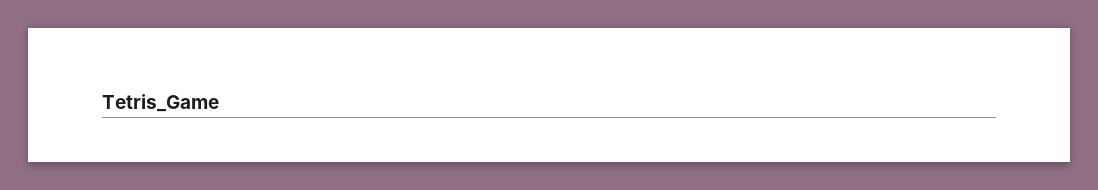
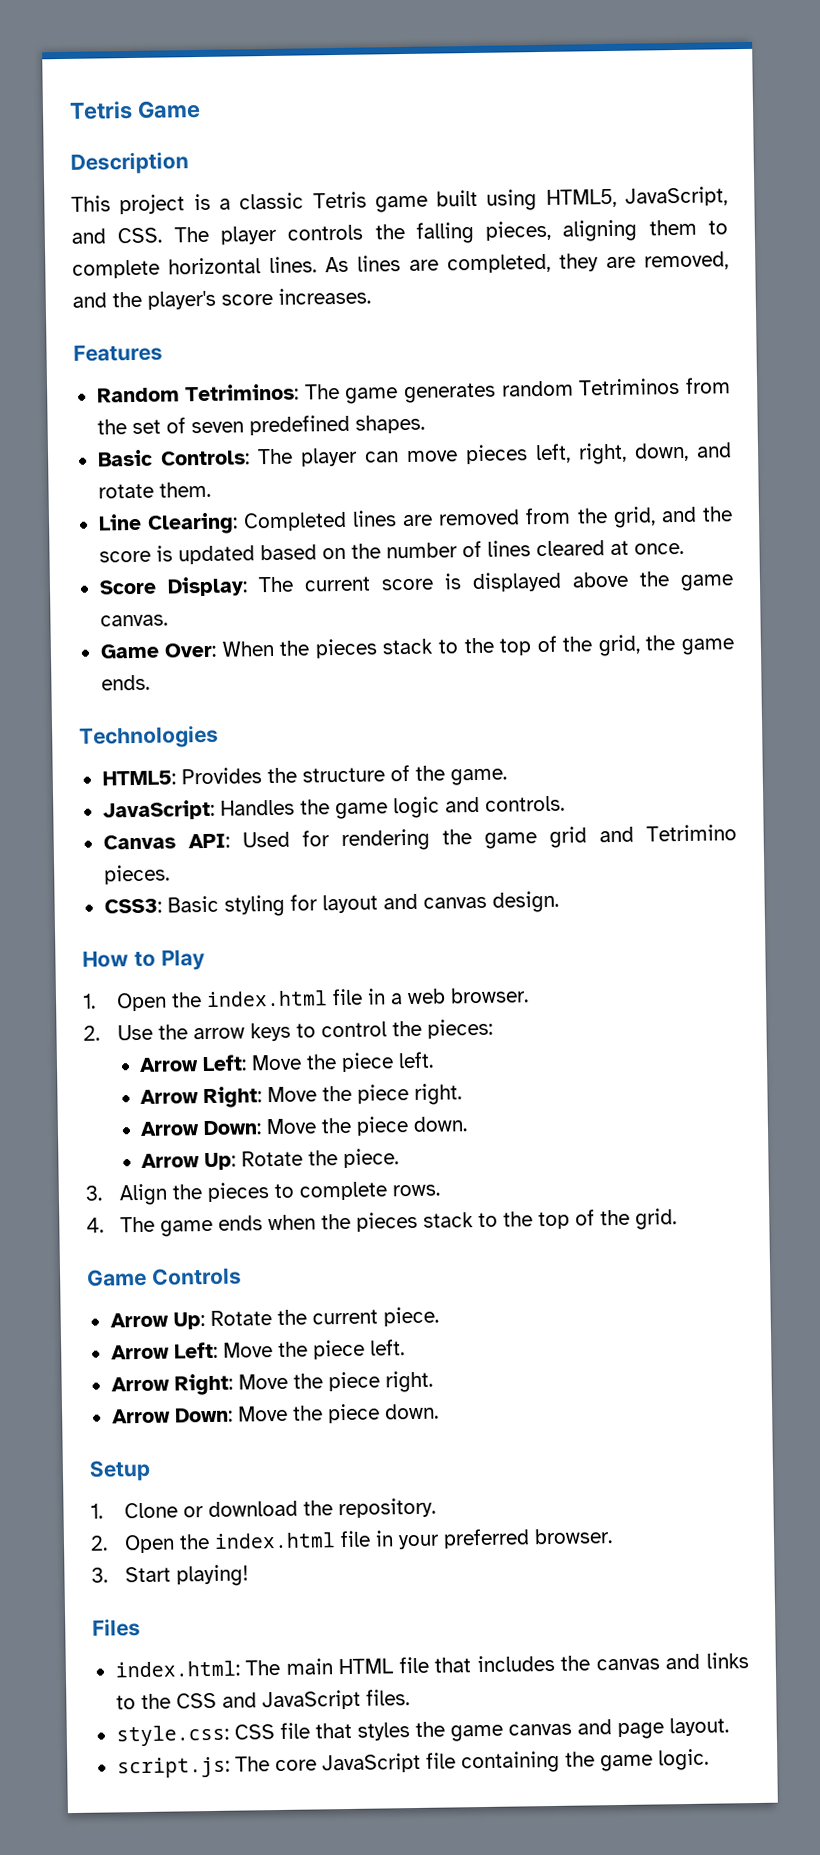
- Tetris_Game
+ Tetris Game
+ Description
+ This project is a classic Tetris game built using HTML5, JavaScript, and CSS. The player controls the falling pieces, aligning them to complete horizontal lines. As lines are completed, they are removed, and the player's score increases.
+ Features
+ Random Tetriminos: The game generates random Tetriminos from the set of seven predefined shapes.
+ Basic Controls: The player can move pieces left, right, down, and rotate them.
+ Line Clearing: Completed lines are removed from the grid, and the score is updated based on the number of lines cleared at once.
+ Score Display: The current score is displayed above the game canvas.
+ Game Over: When the pieces stack to the top of the grid, the game ends.
+ Technologies
+ HTML5: Provides the structure of the game.
+ JavaScript: Handles the game logic and controls.
+ Canvas API: Used for rendering the game grid and Tetrimino pieces.
+ CSS3: Basic styling for layout and canvas design.
+ How to Play
+ 1. Open the index.html file in a web browser.
+ 2. Use the arrow keys to control the pieces:
+ Arrow Left: Move the piece left.
+ Arrow Right: Move the piece right.
+ Arrow Down: Move the piece down.
+ Arrow Up: Rotate the piece.
+ 3. Align the pieces to complete rows.
+ 4. The game ends when the pieces stack to the top of the grid.
+ Game Controls
+ Arrow Up: Rotate the current piece.
+ Arrow Left: Move the piece left.
+ Arrow Right: Move the piece right.
+ Arrow Down: Move the piece down.
+ Setup
+ 1. Clone or download the repository.
+ 2. Open the index.html file in your preferred browser.
+ 3. Start playing!
+ Files
+ index.html: The main HTML file that includes the canvas and links to the CSS and JavaScript files.
+ style.css: CSS file that styles the game canvas and page layout.
+ script.js: The core JavaScript file containing the game logic.

